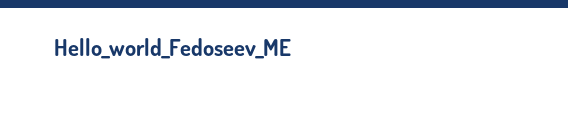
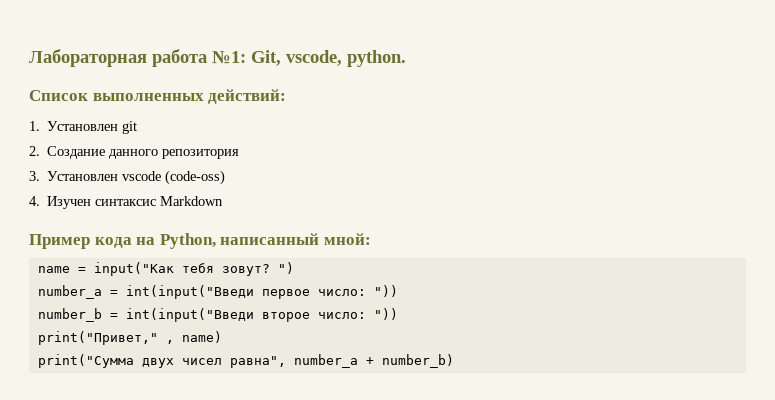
- Hello_world_Fedoseev_ME
+ Лабораторная работа №1: Git, vscode, python.
+ Список выполненных действий:
+ 1. Установлен git
+ 2. Создание данного репозитория
+ 3. Установлен vscode (code-oss)
+ 4. Изучен синтаксис Markdown
+ Пример кода на Python, написанный мной:
+ name = input("Как тебя зовут? ")
+ number_a = int(input("Введи первое число: "))
+ number_b = int(input("Введи второе число: "))
+ print("Привет," , name)
+ print("Сумма двух чисел равна", number_a + number_b)

